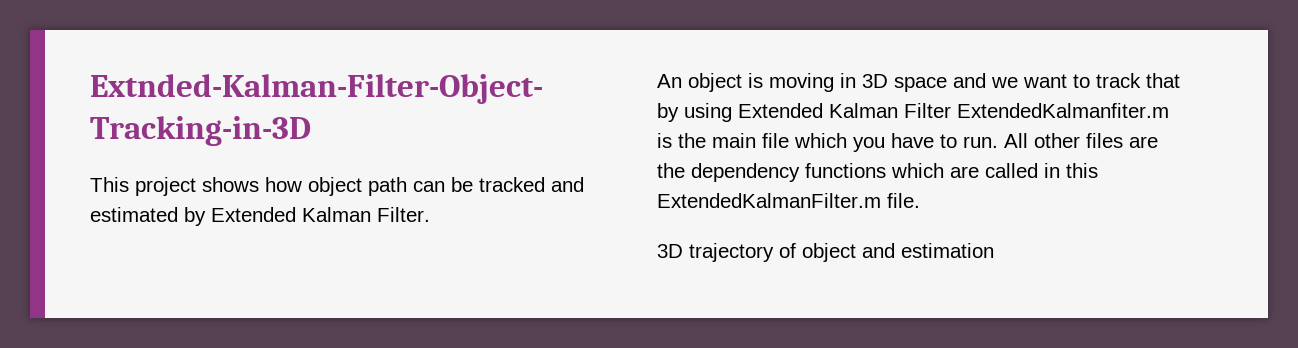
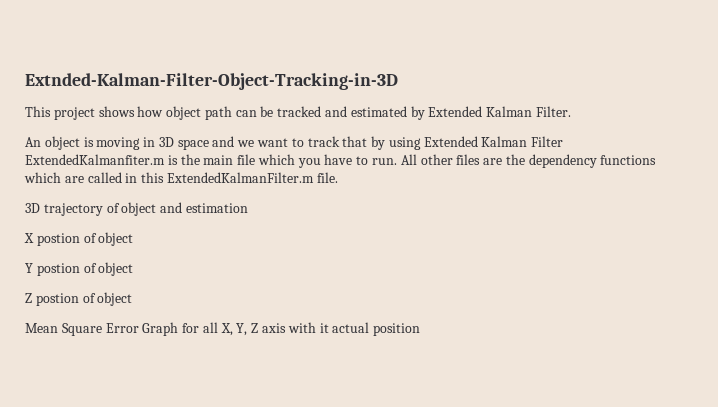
+ X postion of object
+ Y postion of object
+ Z postion of object
+ Mean Square Error Graph for all X, Y, Z axis with it actual position

